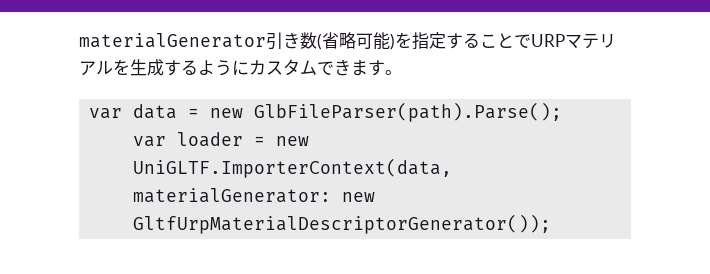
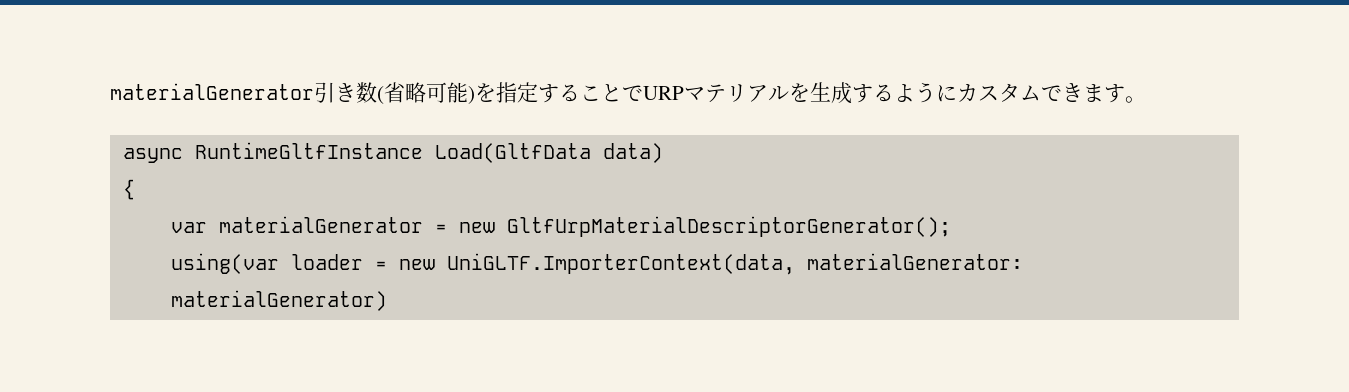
- var data = new GlbFileParser(path).Parse();
- var loader = new UniGLTF.ImporterContext(data, materialGenerator: new GltfUrpMaterialDescriptorGenerator());
+ async RuntimeGltfInstance Load(GltfData data)
+ {
+ var materialGenerator = new GltfUrpMaterialDescriptorGenerator();
+ using(var loader = new UniGLTF.ImporterContext(data, materialGenerator: materialGenerator)

